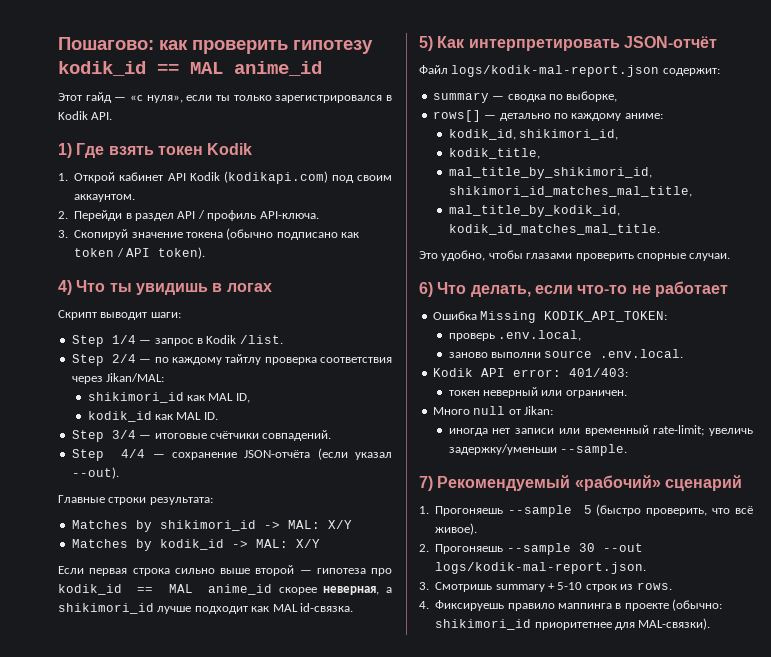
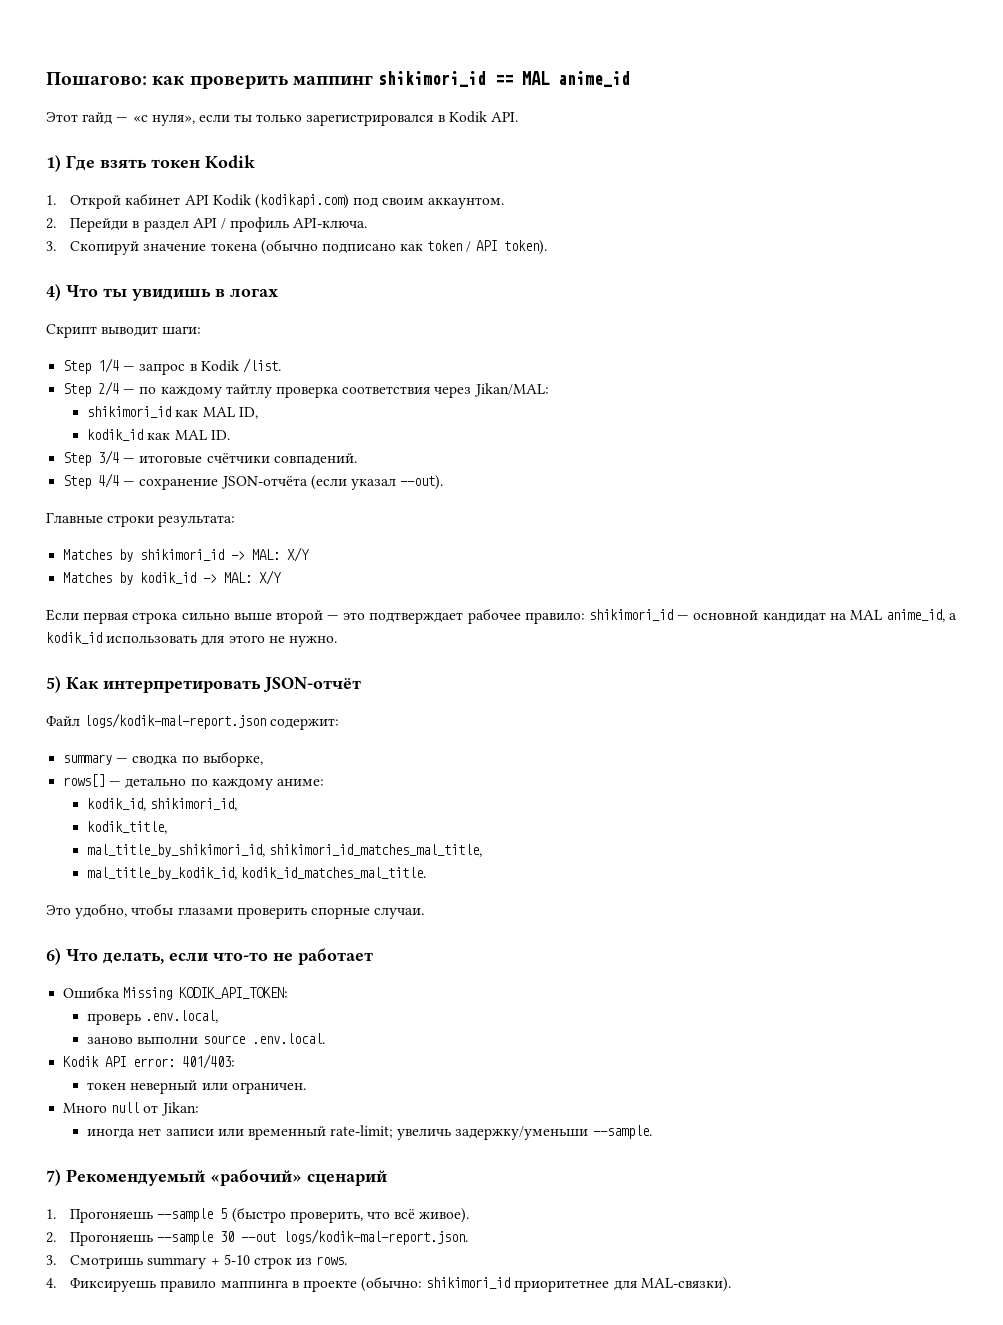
- Пошагово: как проверить гипотезу kodik_id == MAL anime_id
+ Пошагово: как проверить маппинг shikimori_id == MAL anime_id
- Если первая строка сильно выше второй — гипотеза про kodik_id == MAL anime_id скорее неверная, а shikimori_id лучше подходит как MAL id-связка.
+ Если первая строка сильно выше второй — это подтверждает рабочее правило: shikimori_id — основной кандидат на MAL anime_id, а kodik_id использовать для этого не нужно.

